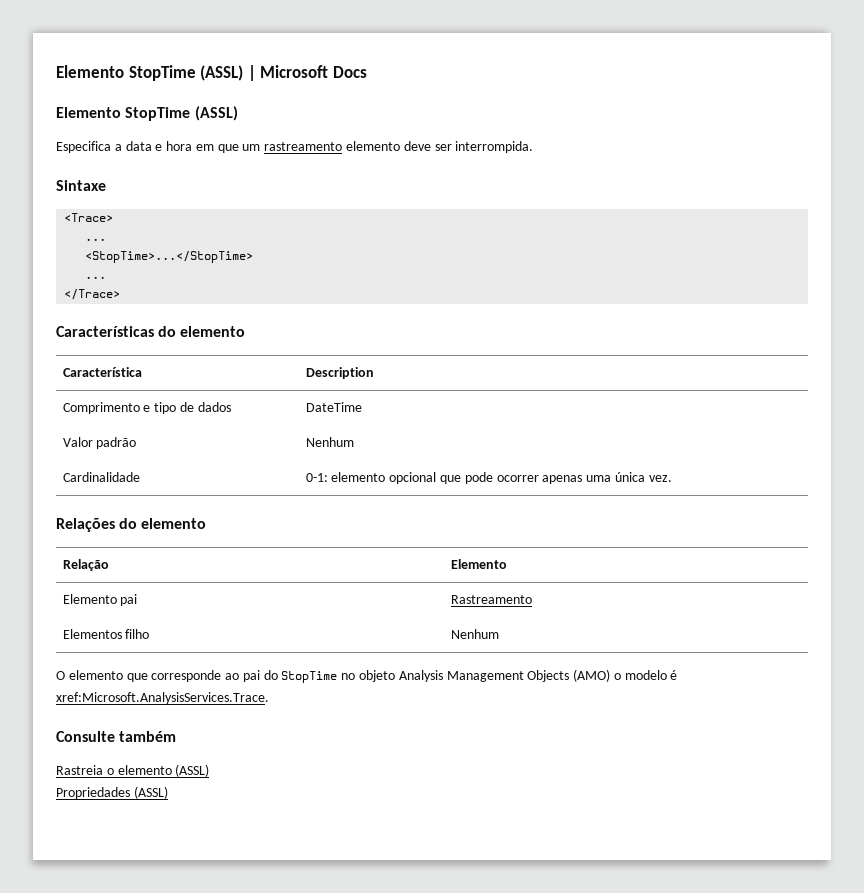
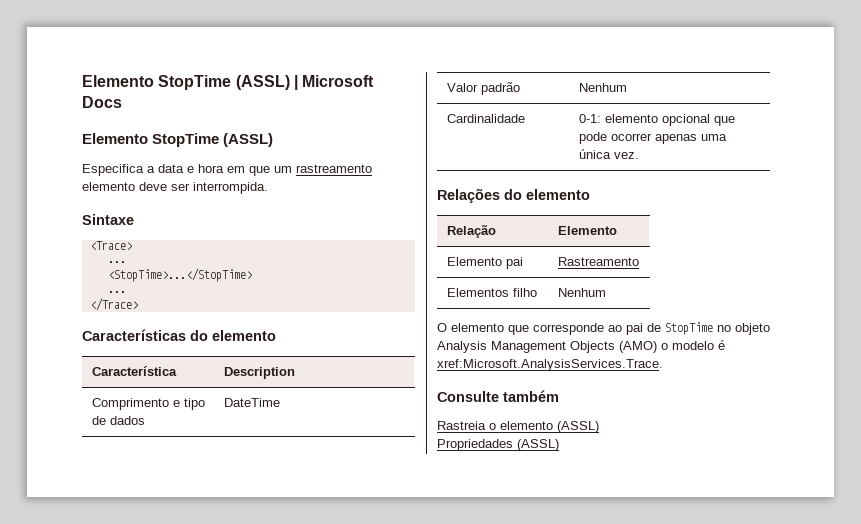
- O elemento que corresponde ao pai do StopTime no objeto Analysis Management Objects (AMO) o modelo é xref:Microsoft.AnalysisServices.Trace.
+ O elemento que corresponde ao pai de StopTime no objeto Analysis Management Objects (AMO) o modelo é xref:Microsoft.AnalysisServices.Trace.

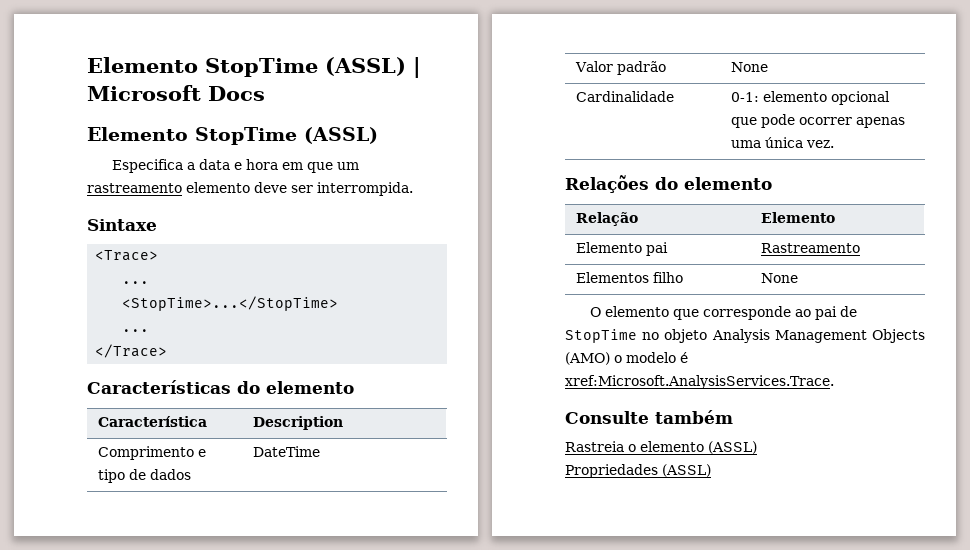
- Valor padrão | Nenhum
+ Valor padrão | None
- Elementos filho | Nenhum
+ Elementos filho | None

